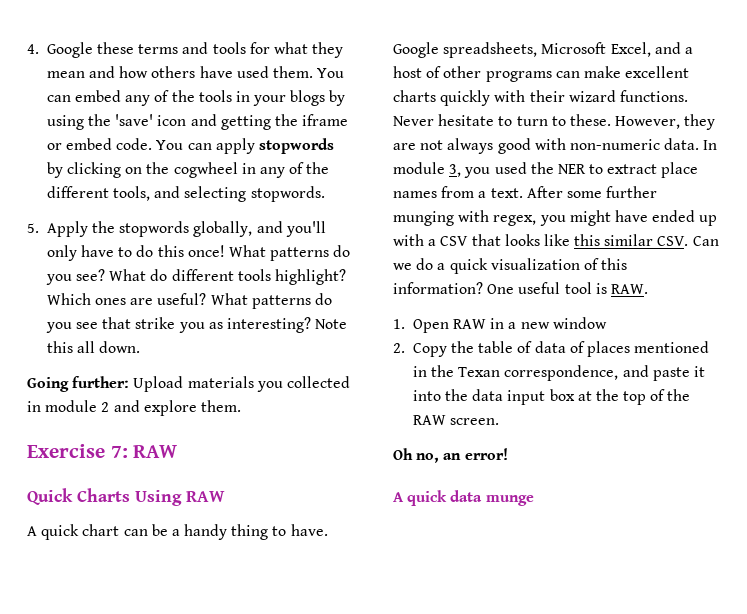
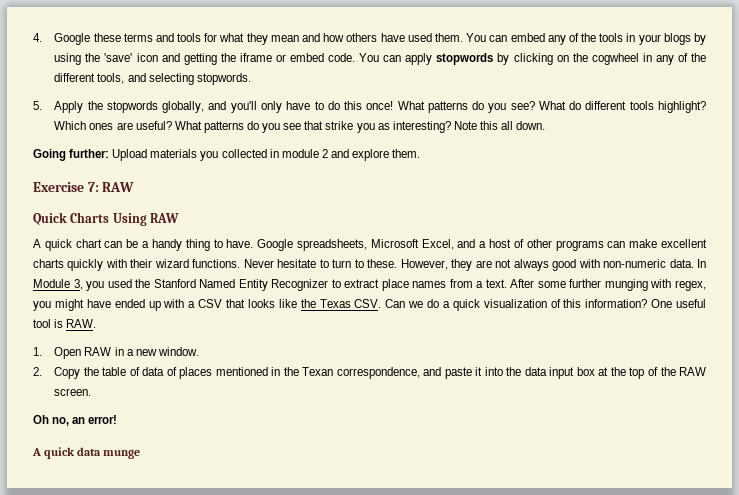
- In module 3, you used the NER to extract place names from a text.
+ In Module 3, you used the Stanford Named Entity Recognizer to extract place names from a text.
- After some further munging with regex, you might have ended up with a CSV that looks like this similar CSV. Can we do a quick visualization of this information?
+ After some further munging with regex, you might have ended up with a CSV that looks like the Texas CSV. Can we do a quick visualization of this information?
- 1. Open RAW in a new window
+ 1. Open RAW in a new window.

